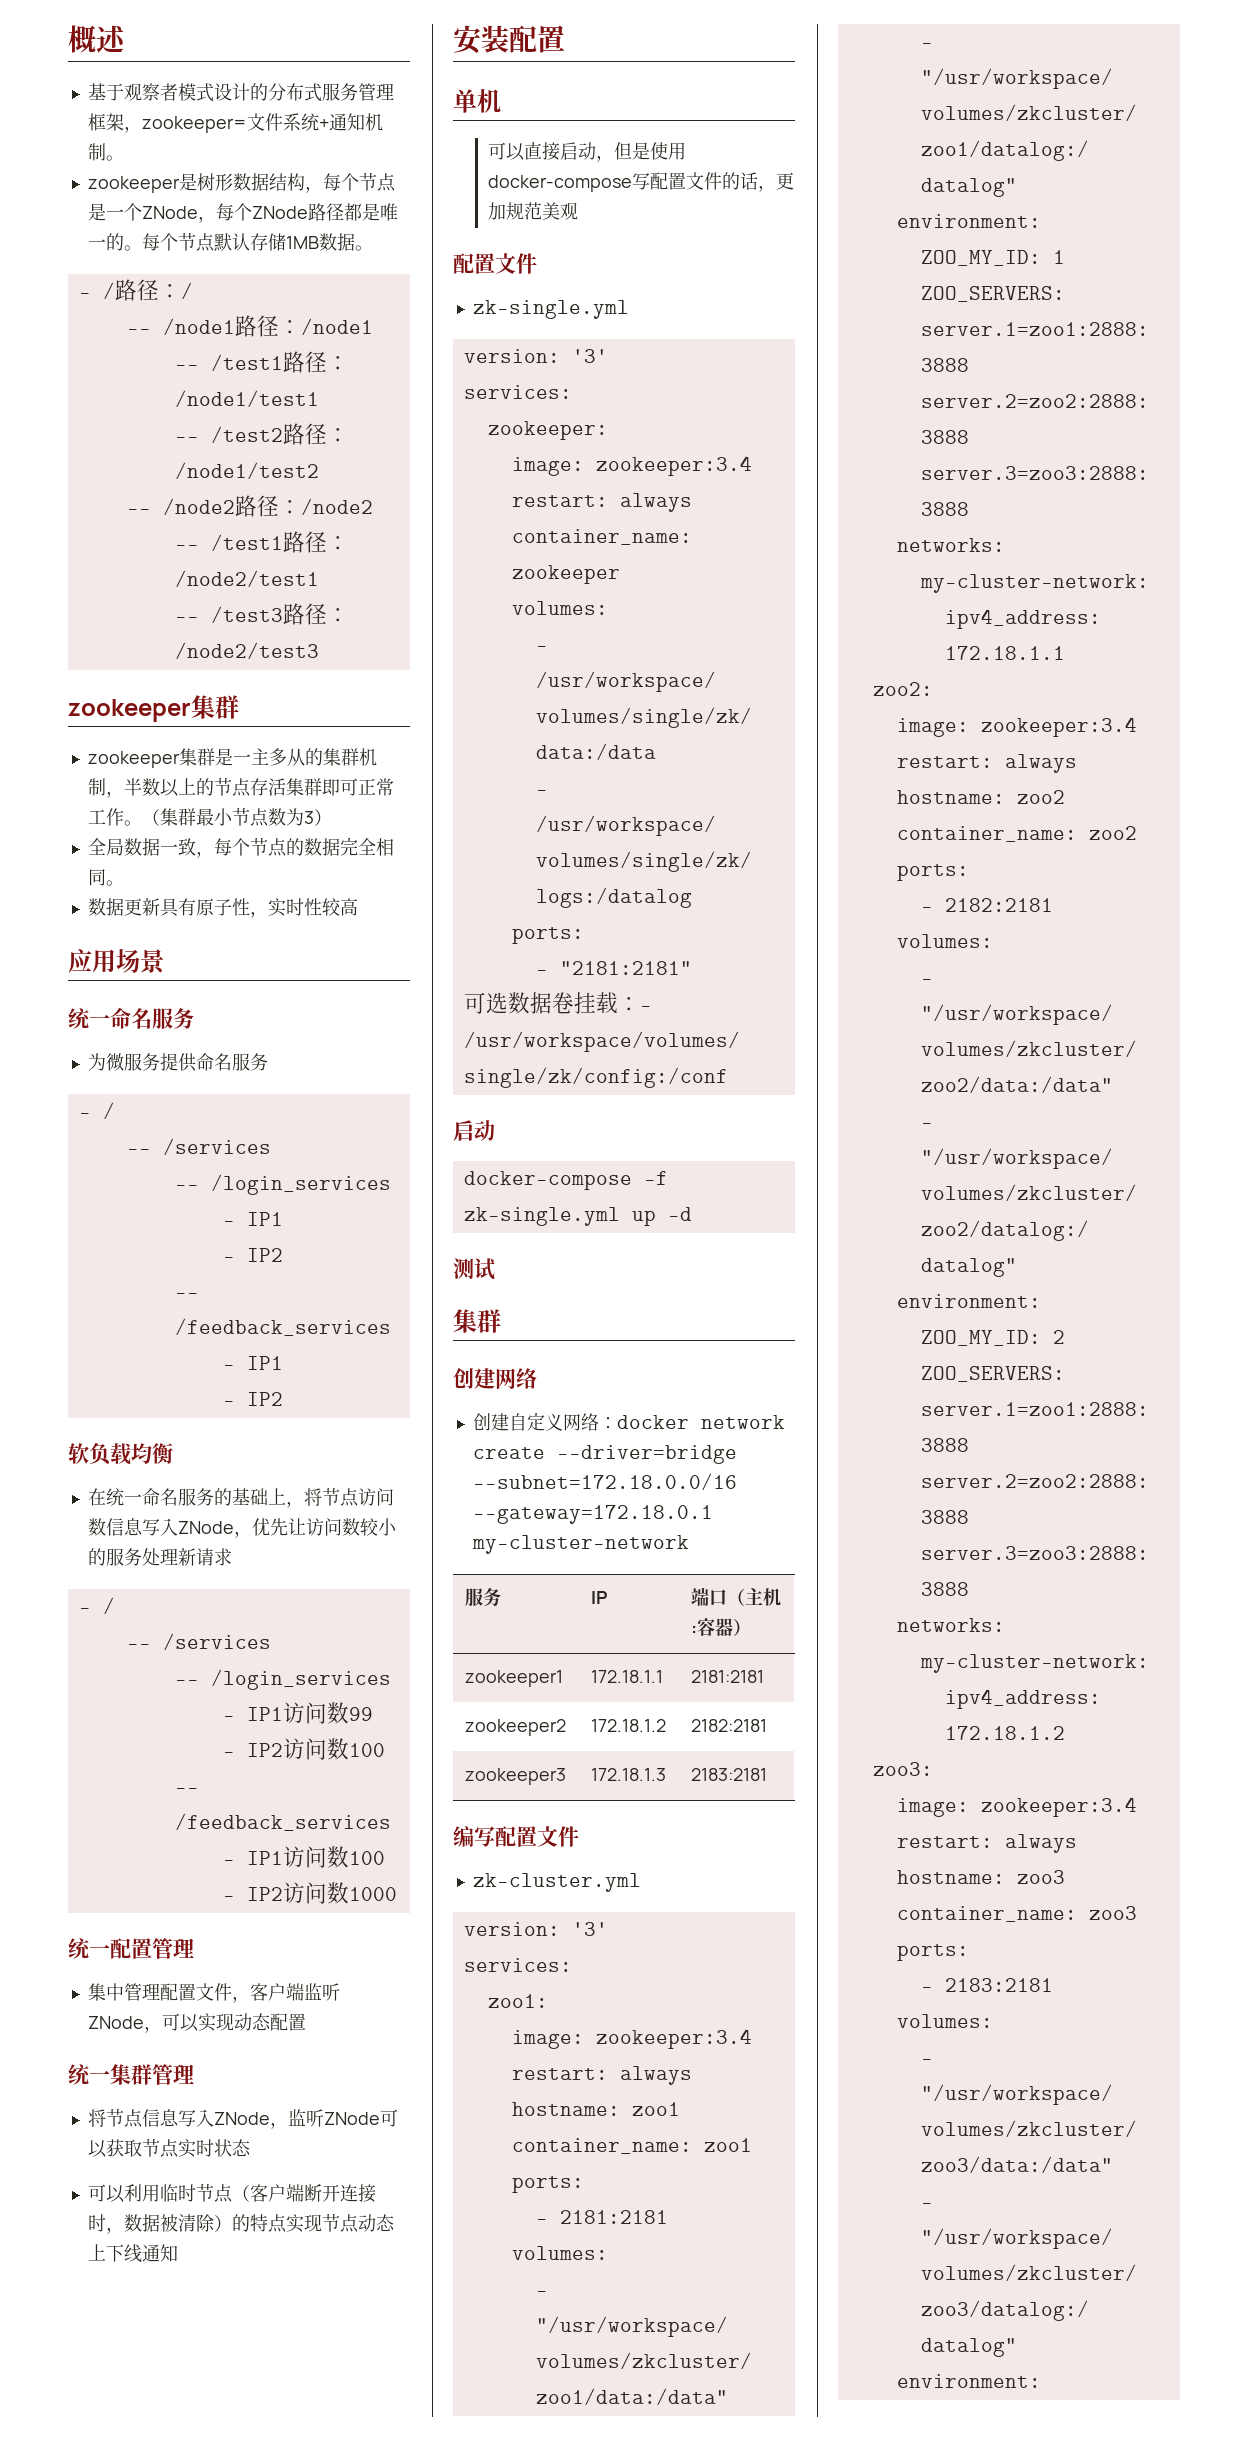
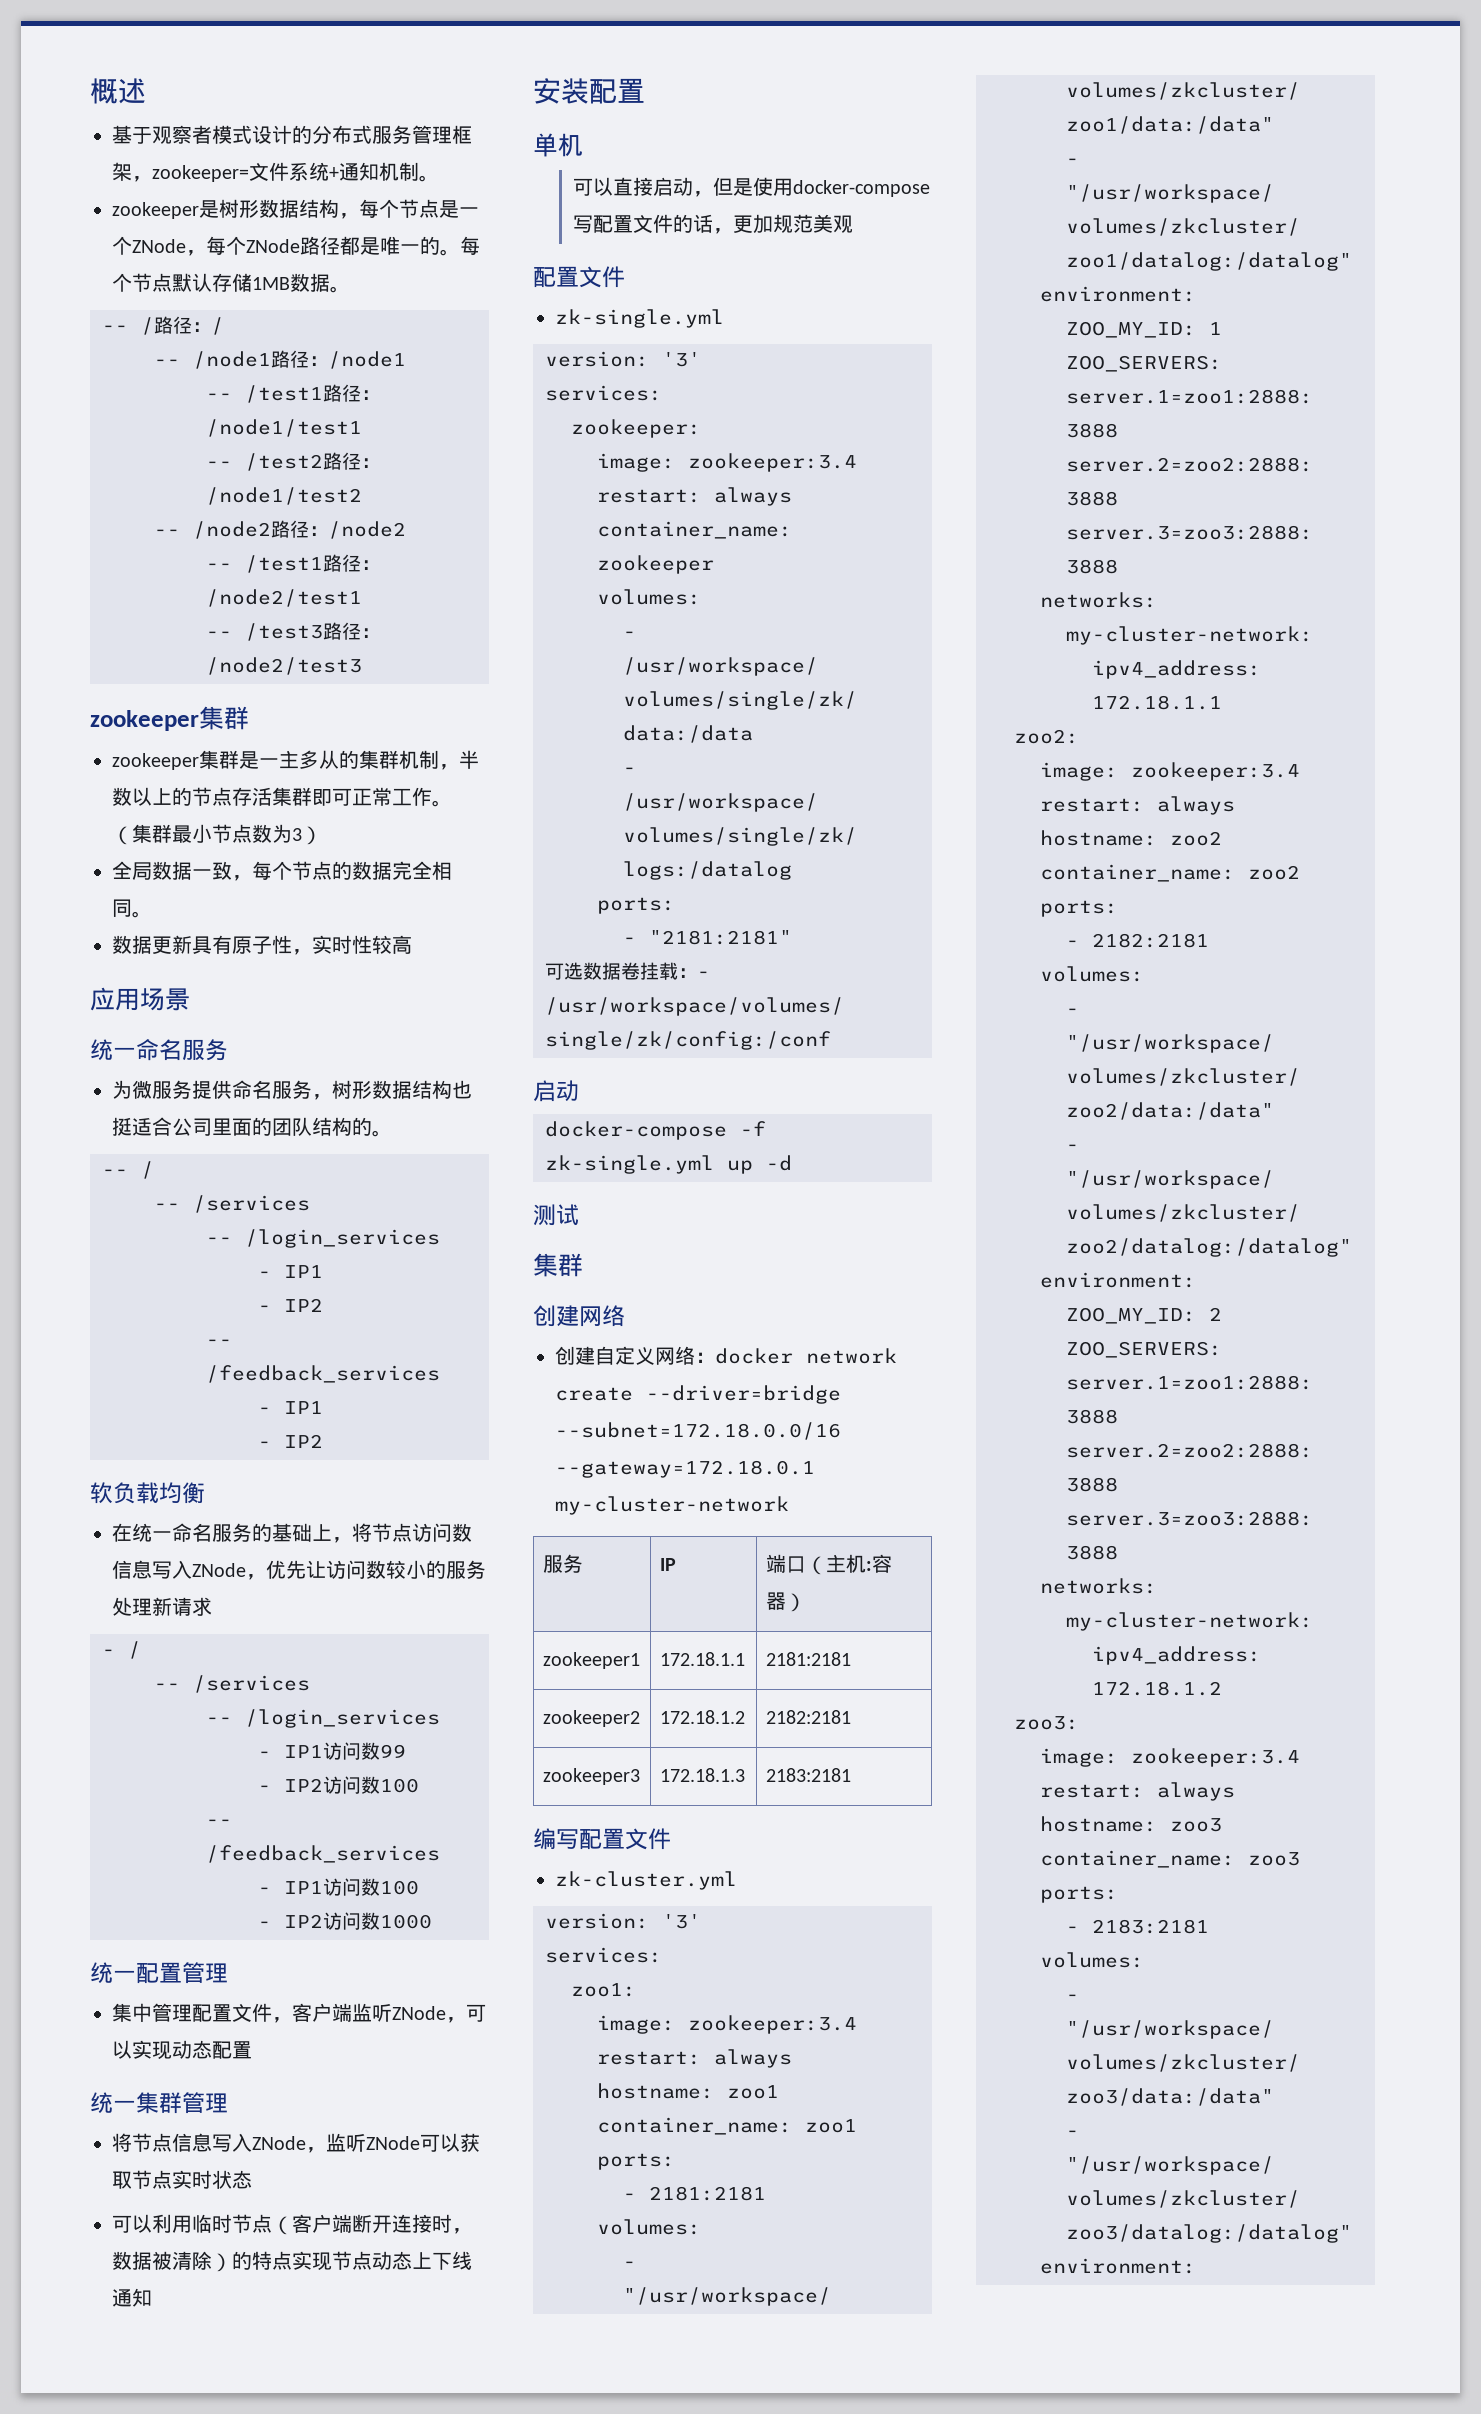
- - /路径：/
+ -- /路径：/
- 为微服务提供命名服务
- - /
+ 为微服务提供命名服务，树形数据结构也挺适合公司里面的团队结构的。
+ -- /

